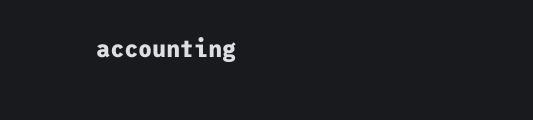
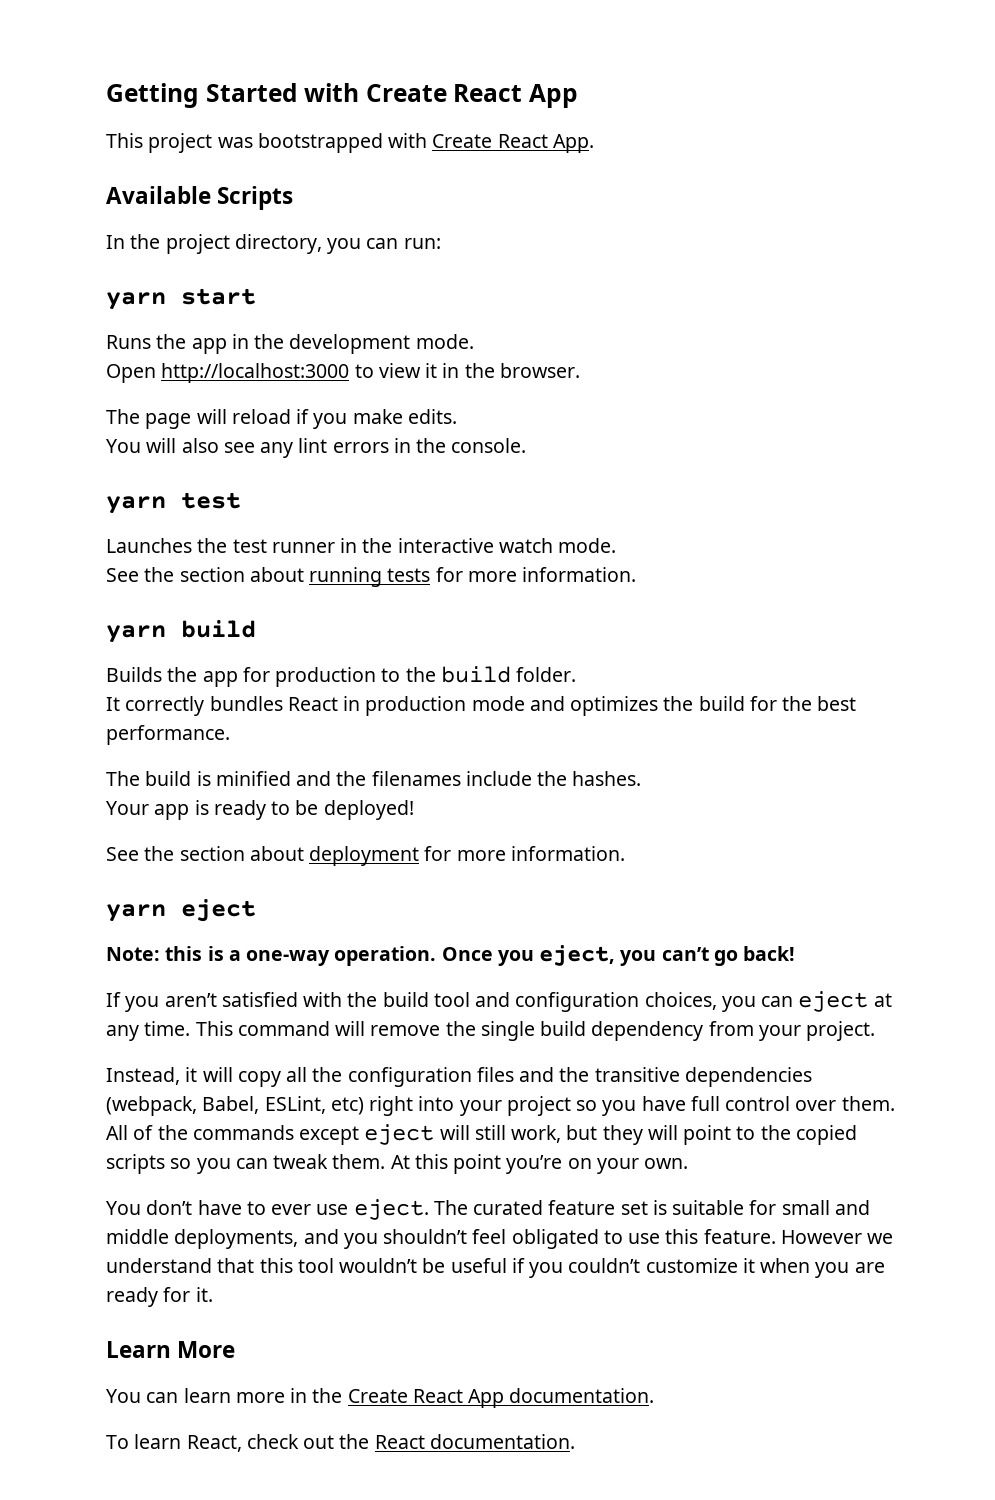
- accounting
+ Getting Started with Create React App
+ This project was bootstrapped with Create React App.
+ Available Scripts
+ In the project directory, you can run:
+ yarn start
+ Runs the app in the development mode.
+ Open http://localhost:3000 to view it in the browser.
+ The page will reload if you make edits.
+ You will also see any lint errors in the console.
+ yarn test
+ Launches the test runner in the interactive watch mode.
+ See the section about running tests for more information.
+ yarn build
+ Builds the app for production to the build folder.
+ It correctly bundles React in production mode and optimizes the build for the best performance.
+ The build is minified and the filenames include the hashes.
+ Your app is ready to be deployed!
+ See the section about deployment for more information.
+ yarn eject
+ Note: this is a one-way operation. Once you eject, you can’t go back!
+ If you aren’t satisfied with the build tool and configuration choices, you can eject at any time. This command will remove the single build dependency from your project.
+ Instead, it will copy all the configuration files and the transitive dependencies (webpack, Babel, ESLint, etc) right into your project so you have full control over them. All of the commands except eject will still work, but they will point to the copied scripts so you can tweak them. At this point you’re on your own.
+ You don’t have to ever use eject. The curated feature set is suitable for small and middle deployments, and you shouldn’t feel obligated to use this feature. However we understand that this tool wouldn’t be useful if you couldn’t customize it when you are ready for it.
+ Learn More
+ You can learn more in the Create React App documentation.
+ To learn React, check out the React documentation.

